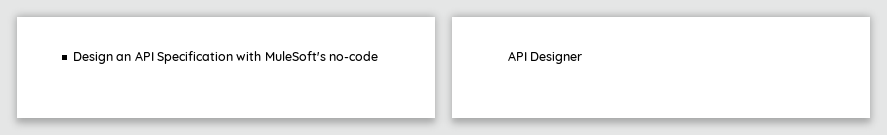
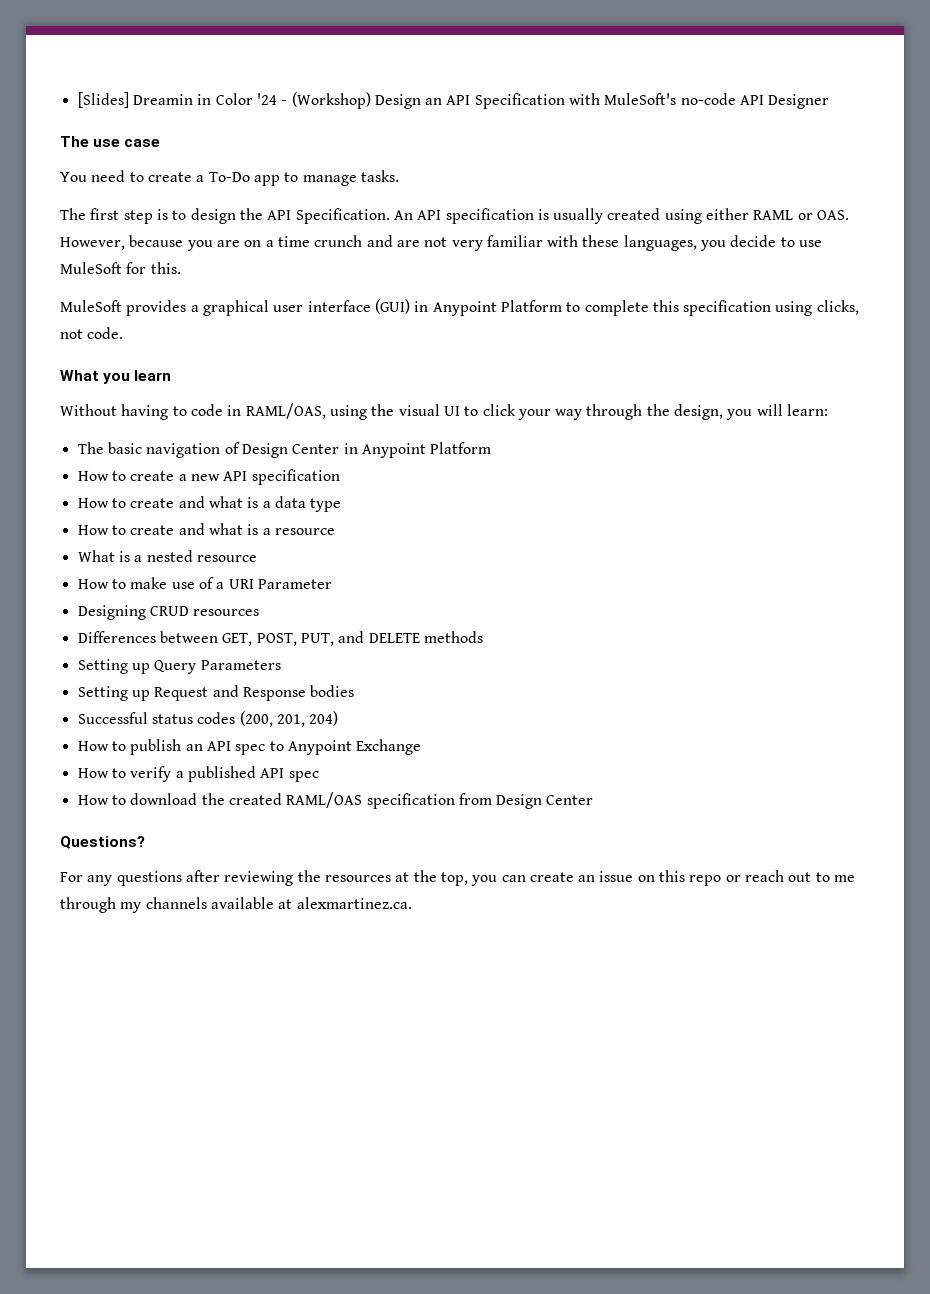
- Design an API Specification with MuleSoft's no-code API Designer
+ [Slides] Dreamin in Color '24 - (Workshop) Design an API Specification with MuleSoft's no-code API Designer
+ The use case
+ You need to create a To-Do app to manage tasks.
+ The first step is to design the API Specification. An API specification is usually created using either RAML or OAS. However, because you are on a time crunch and are not very familiar with these languages, you decide to use MuleSoft for this.
+ MuleSoft provides a graphical user interface (GUI) in Anypoint Platform to complete this specification using clicks, not code.
+ What you learn
+ Without having to code in RAML/OAS, using the visual UI to click your way through the design, you will learn:
+ The basic navigation of Design Center in Anypoint Platform
+ How to create a new API specification
+ How to create and what is a data type
+ How to create and what is a resource
+ What is a nested resource
+ How to make use of a URI Parameter
+ Designing CRUD resources
+ Differences between GET, POST, PUT, and DELETE methods
+ Setting up Query Parameters
+ Setting up Request and Response bodies
+ Successful status codes (200, 201, 204)
+ How to publish an API spec to Anypoint Exchange
+ How to verify a published API spec
+ How to download the created RAML/OAS specification from Design Center
+ Questions?
+ For any questions after reviewing the resources at the top, you can create an issue on this repo or reach out to me through my channels available at alexmartinez.ca.

